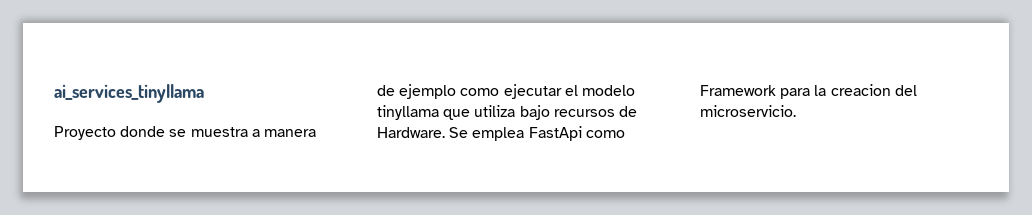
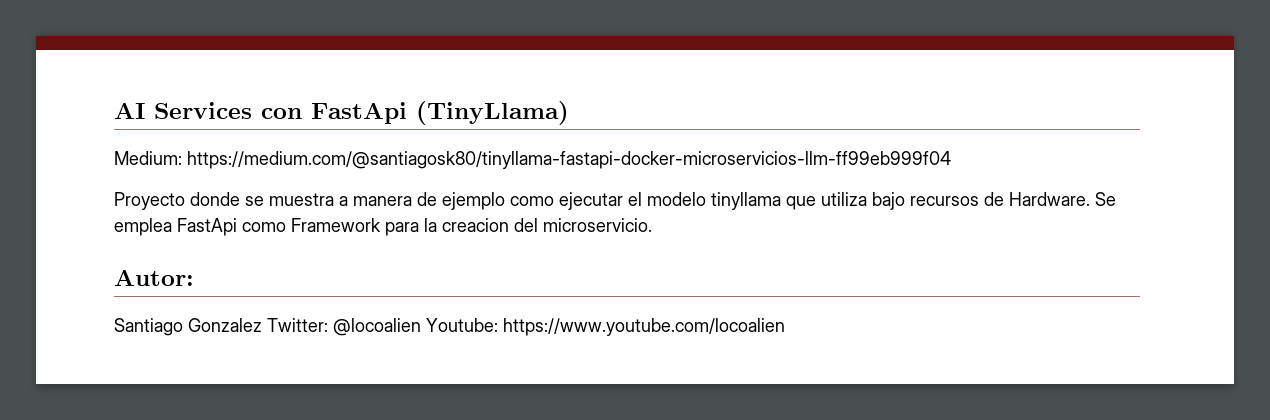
- ai_services_tinyllama
+ AI Services con FastApi (TinyLlama)
+ Medium: https://medium.com/@santiagosk80/tinyllama-fastapi-docker-microservicios-llm-ff99eb999f04
+ Autor:
+ Santiago Gonzalez Twitter: @locoalien Youtube: https://www.youtube.com/locoalien

